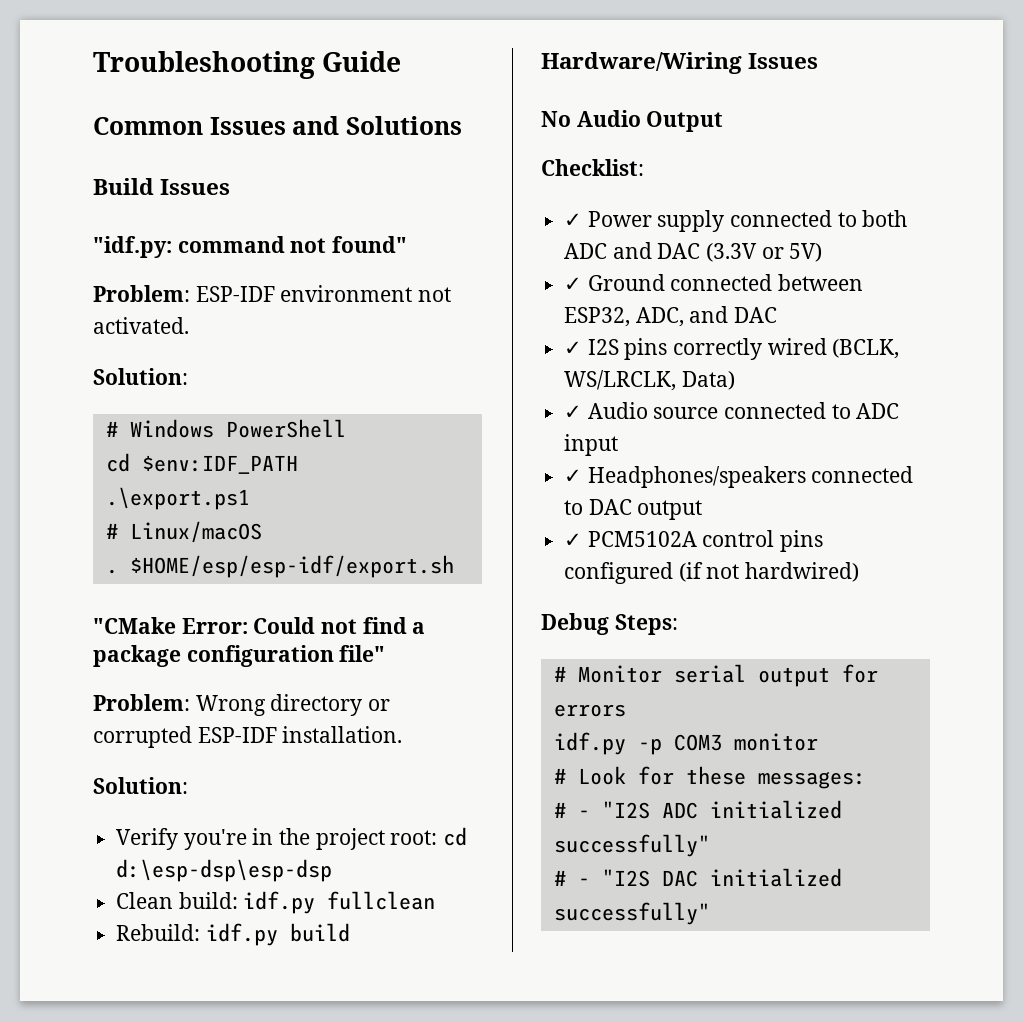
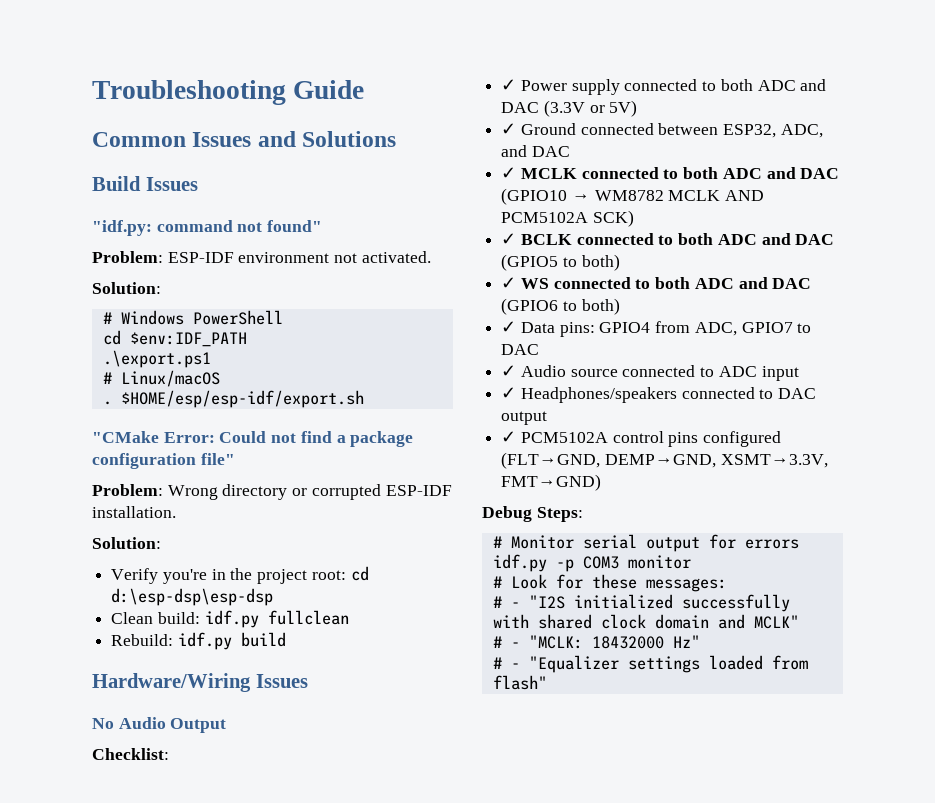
- ✓ I2S pins correctly wired (BCLK, WS/LRCLK, Data)
+ ✓ MCLK connected to both ADC and DAC (GPIO10 → WM8782 MCLK AND PCM5102A SCK)
+ ✓ BCLK connected to both ADC and DAC (GPIO5 to both)
+ ✓ WS connected to both ADC and DAC (GPIO6 to both)
+ ✓ Data pins: GPIO4 from ADC, GPIO7 to DAC
- ✓ PCM5102A control pins configured (if not hardwired)
+ ✓ PCM5102A control pins configured (FLT→GND, DEMP→GND, XSMT→3.3V, FMT→GND)
- # - "I2S ADC initialized successfully"
- # - "I2S DAC initialized successfully"
+ # - "I2S initialized successfully with shared clock domain and MCLK"
+ # - "MCLK: 18432000 Hz"
+ # - "Equalizer settings loaded from flash"

